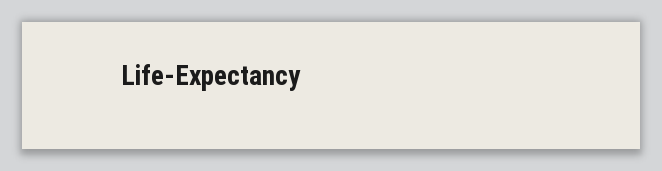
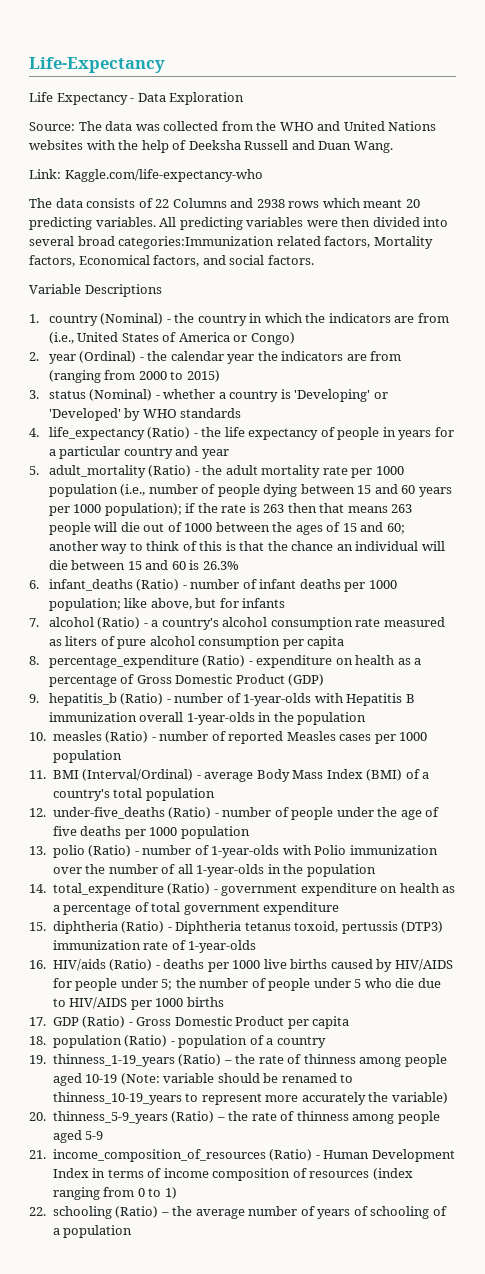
+ Life Expectancy - Data Exploration
+ Source: The data was collected from the WHO and United Nations websites with the help of Deeksha Russell and Duan Wang.
+ Link: Kaggle.com/life-expectancy-who
+ The data consists of 22 Columns and 2938 rows which meant 20 predicting variables. All predicting variables were then divided into several broad categories:Immunization related factors, Mortality factors, Economical factors, and social factors.
+ Variable Descriptions
+ 1. country (Nominal) - the country in which the indicators are from (i.e., United States of America or Congo)
+ 2. year (Ordinal) - the calendar year the indicators are from (ranging from 2000 to 2015)
+ 3. status (Nominal) - whether a country is 'Developing' or 'Developed' by WHO standards
+ 4. life_expectancy (Ratio) - the life expectancy of people in years for a particular country and year
+ 5. adult_mortality (Ratio) - the adult mortality rate per 1000 population (i.e., number of people dying between 15 and 60 years per 1000 population); if the rate is 263 then that means 263 people will die out of 1000 between the ages of 15 and 60; another way to think of this is that the chance an individual will die between 15 and 60 is 26.3%
+ 6. infant_deaths (Ratio) - number of infant deaths per 1000 population; like above, but for infants
+ 7. alcohol (Ratio) - a country's alcohol consumption rate measured as liters of pure alcohol consumption per capita
+ 8. percentage_expenditure (Ratio) - expenditure on health as a percentage of Gross Domestic Product (GDP)
+ 9. hepatitis_b (Ratio) - number of 1-year-olds with Hepatitis B immunization overall 1-year-olds in the population
+ 10. measles (Ratio) - number of reported Measles cases per 1000 population
+ 11. BMI (Interval/Ordinal) - average Body Mass Index (BMI) of a country's total population
+ 12. under-five_deaths (Ratio) - number of people under the age of five deaths per 1000 population
+ 13. polio (Ratio) - number of 1-year-olds with Polio immunization over the number of all 1-year-olds in the population
+ 14. total_expenditure (Ratio) - government expenditure on health as a percentage of total government expenditure
+ 15. diphtheria (Ratio) - Diphtheria tetanus toxoid, pertussis (DTP3) immunization rate of 1-year-olds
+ 16. HIV/aids (Ratio) - deaths per 1000 live births caused by HIV/AIDS for people under 5; the number of people under 5 who die due to HIV/AIDS per 1000 births
+ 17. GDP (Ratio) - Gross Domestic Product per capita
+ 18. population (Ratio) - population of a country
+ 19. thinness_1-19_years (Ratio) – the rate of thinness among people aged 10-19 (Note: variable should be renamed to thinness_10-19_years to represent more accurately the variable)
+ 20. thinness_5-9_years (Ratio) – the rate of thinness among people aged 5-9
+ 21. income_composition_of_resources (Ratio) - Human Development Index in terms of income composition of resources (index ranging from 0 to 1)
+ 22. schooling (Ratio) – the average number of years of schooling of a population

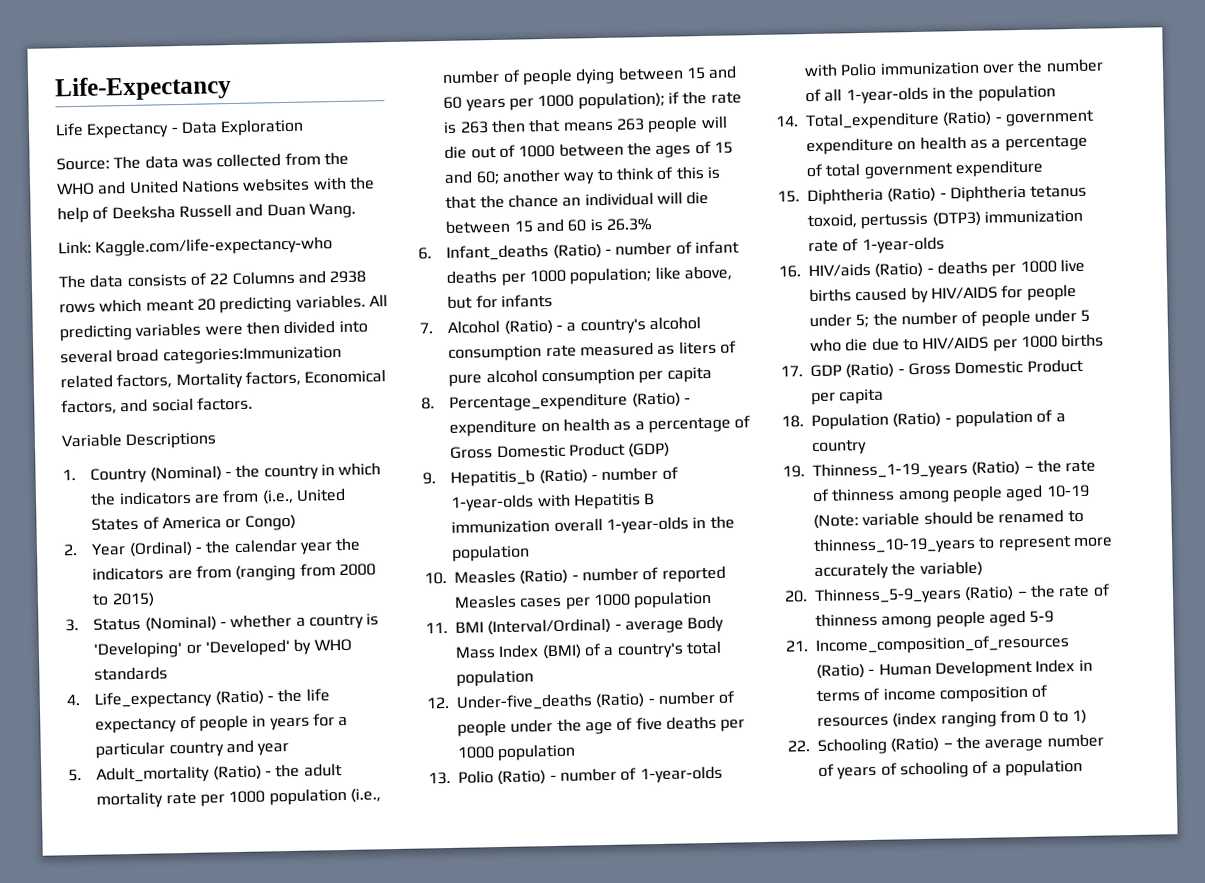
- 1. country (Nominal) - the country in which the indicators are from (i.e., United States of America or Congo)
+ 1. Country (Nominal) - the country in which the indicators are from (i.e., United States of America or Congo)
- 2. year (Ordinal) - the calendar year the indicators are from (ranging from 2000 to 2015)
+ 2. Year (Ordinal) - the calendar year the indicators are from (ranging from 2000 to 2015)
- 3. status (Nominal) - whether a country is 'Developing' or 'Developed' by WHO standards
+ 3. Status (Nominal) - whether a country is 'Developing' or 'Developed' by WHO standards
- 4. life_expectancy (Ratio) - the life expectancy of people in years for a particular country and year
+ 4. Life_expectancy (Ratio) - the life expectancy of people in years for a particular country and year
- 5. adult_mortality (Ratio) - the adult mortality rate per 1000 population (i.e., number of people dying between 15 and 60 years per 1000 population);
+ 5. Adult_mortality (Ratio) - the adult mortality rate per 1000 population (i.e., number of people dying between 15 and 60 years per 1000 population);
- 6. infant_deaths (Ratio) - number of infant deaths per 1000 population; like above, but for infants
+ 6. Infant_deaths (Ratio) - number of infant deaths per 1000 population; like above, but for infants
- 7. alcohol (Ratio) - a country's alcohol consumption rate measured as liters of pure alcohol consumption per capita
+ 7. Alcohol (Ratio) - a country's alcohol consumption rate measured as liters of pure alcohol consumption per capita
- 8. percentage_expenditure (Ratio) - expenditure on health as a percentage of Gross Domestic Product (GDP)
+ 8. Percentage_expenditure (Ratio) - expenditure on health as a percentage of Gross Domestic Product (GDP)
- 9. hepatitis_b (Ratio) - number of 1-year-olds with Hepatitis B immunization overall 1-year-olds in the population
+ 9. Hepatitis_b (Ratio) - number of 1-year-olds with Hepatitis B immunization overall 1-year-olds in the population
- 10. measles (Ratio) - number of reported Measles cases per 1000 population
+ 10. Measles (Ratio) - number of reported Measles cases per 1000 population
- 12. under-five_deaths (Ratio) - number of people under the age of five deaths per 1000 population
+ 12. Under-five_deaths (Ratio) - number of people under the age of five deaths per 1000 population
- 13. polio (Ratio) - number of 1-year-olds with Polio immunization over the number of all 1-year-olds in the population
+ 13. Polio (Ratio) - number of 1-year-olds with Polio immunization over the number of all 1-year-olds in the population
- 14. total_expenditure (Ratio) - government expenditure on health as a percentage of total government expenditure
+ 14. Total_expenditure (Ratio) - government expenditure on health as a percentage of total government expenditure
- 15. diphtheria (Ratio) - Diphtheria tetanus toxoid, pertussis (DTP3) immunization rate of 1-year-olds
+ 15. Diphtheria (Ratio) - Diphtheria tetanus toxoid, pertussis (DTP3) immunization rate of 1-year-olds
- 18. population (Ratio) - population of a country
+ 18. Population (Ratio) - population of a country
- 19. thinness_1-19_years (Ratio) – the rate of thinness among people aged 10-19 (Note: variable should be renamed to thinness_10-19_years to represent more accurately the variable)
+ 19. Thinness_1-19_years (Ratio) – the rate of thinness among people aged 10-19 (Note: variable should be renamed to thinness_10-19_years to represent more accurately the variable)
- 20. thinness_5-9_years (Ratio) – the rate of thinness among people aged 5-9
+ 20. Thinness_5-9_years (Ratio) – the rate of thinness among people aged 5-9
- 21. income_composition_of_resources (Ratio) - Human Development Index in terms of income composition of resources (index ranging from 0 to 1)
+ 21. Income_composition_of_resources (Ratio) - Human Development Index in terms of income composition of resources (index ranging from 0 to 1)
- 22. schooling (Ratio) – the average number of years of schooling of a population
+ 22. Schooling (Ratio) – the average number of years of schooling of a population

